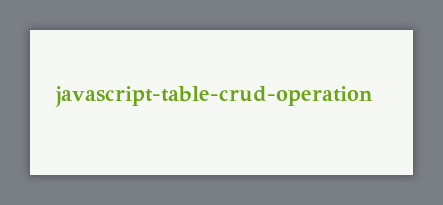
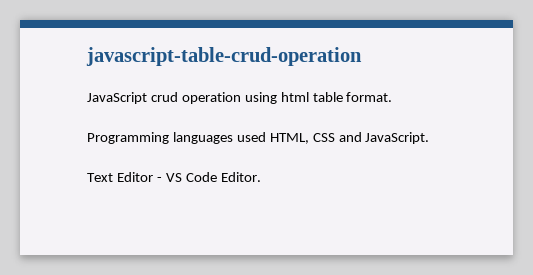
+ JavaScript crud operation using html table format.
+ Programming languages used HTML, CSS and JavaScript.
+ Text Editor - VS Code Editor.

